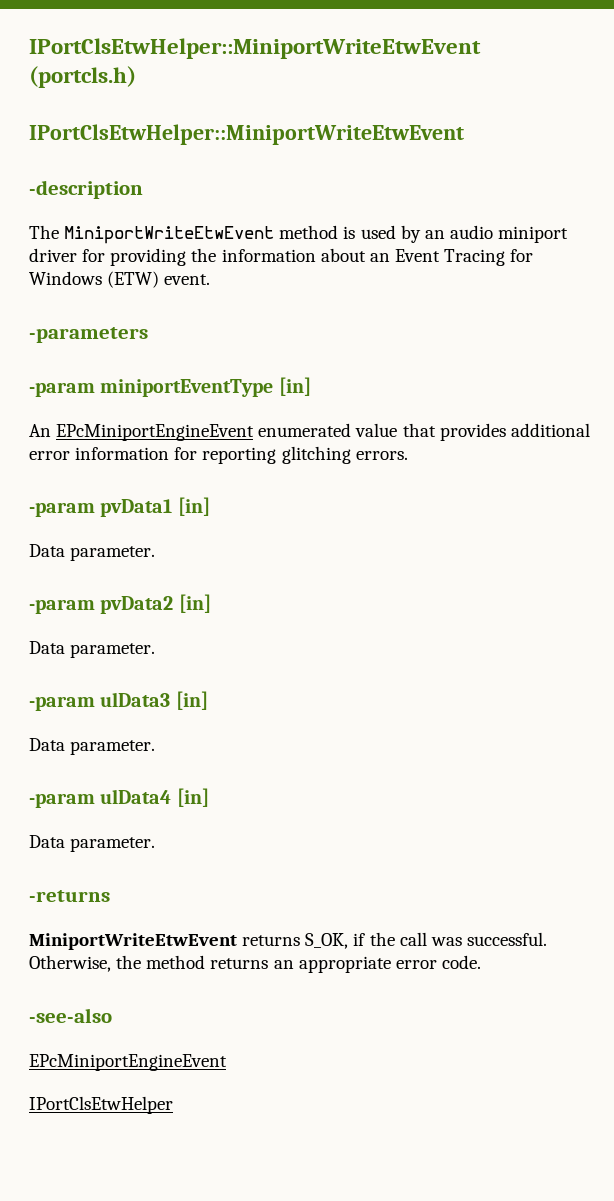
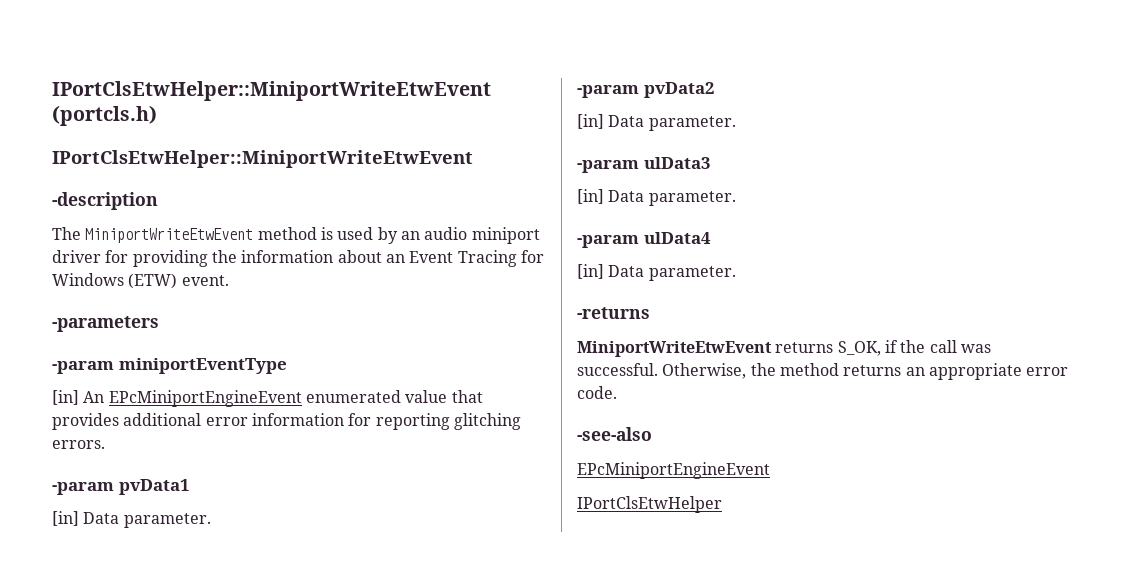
- -param miniportEventType [in]
- An EPcMiniportEngineEvent enumerated value that provides additional error information for reporting glitching errors.
+ -param miniportEventType
+ [in] An EPcMiniportEngineEvent enumerated value that provides additional error information for reporting glitching errors.
- -param pvData1 [in]
- Data parameter.
+ -param pvData1
+ [in] Data parameter.
- -param pvData2 [in]
- Data parameter.
+ -param pvData2
+ [in] Data parameter.
- -param ulData3 [in]
- Data parameter.
+ -param ulData3
+ [in] Data parameter.
- -param ulData4 [in]
- Data parameter.
+ -param ulData4
+ [in] Data parameter.

